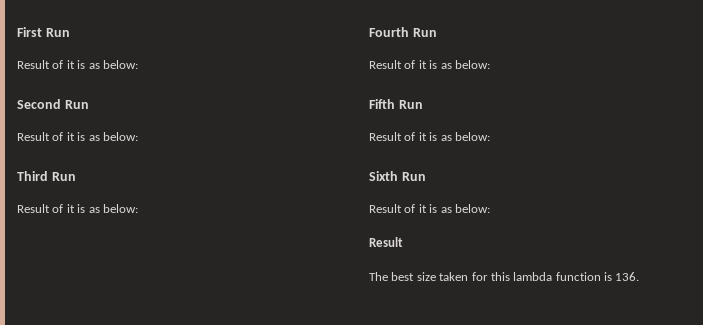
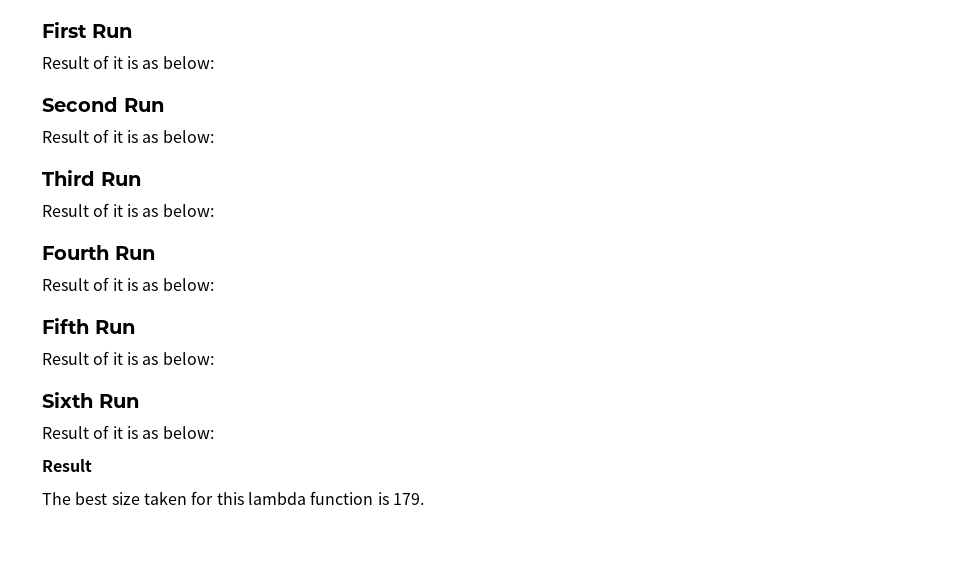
- The best size taken for this lambda function is 136.
+ The best size taken for this lambda function is 179.

